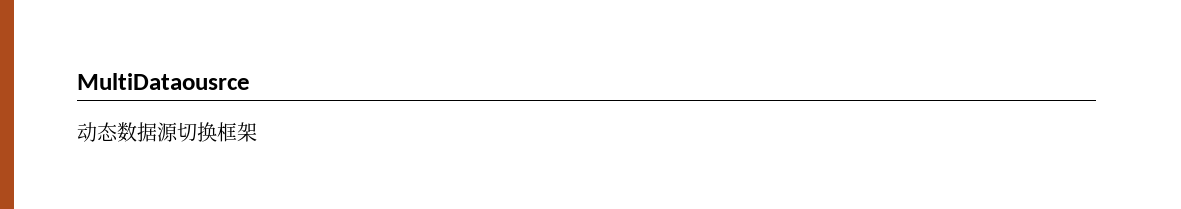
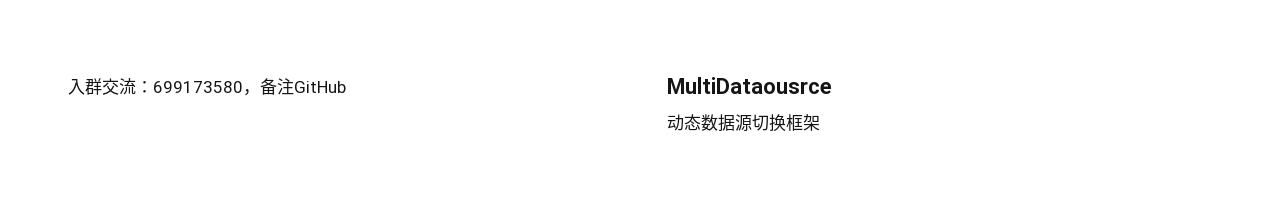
+ 入群交流：699173580，备注GitHub

